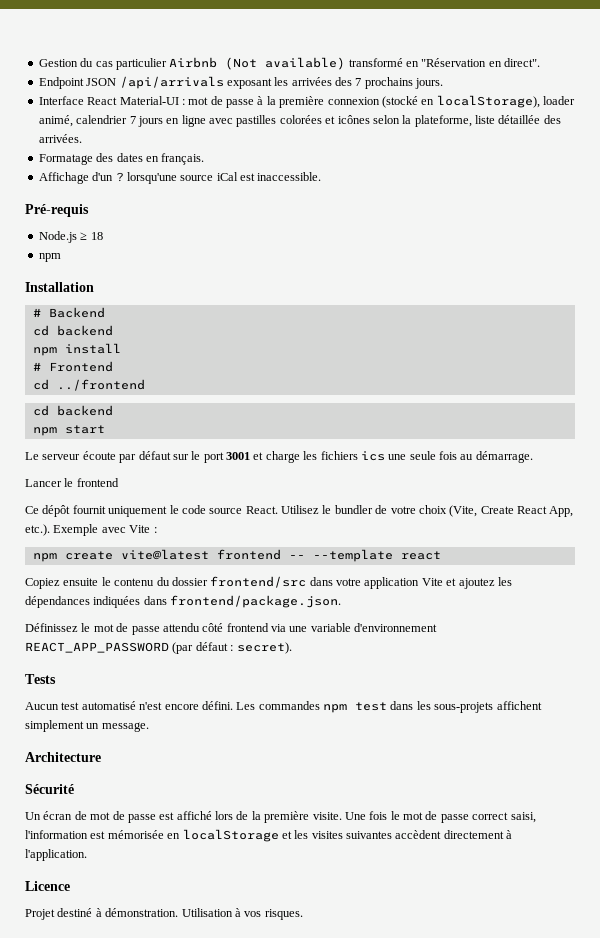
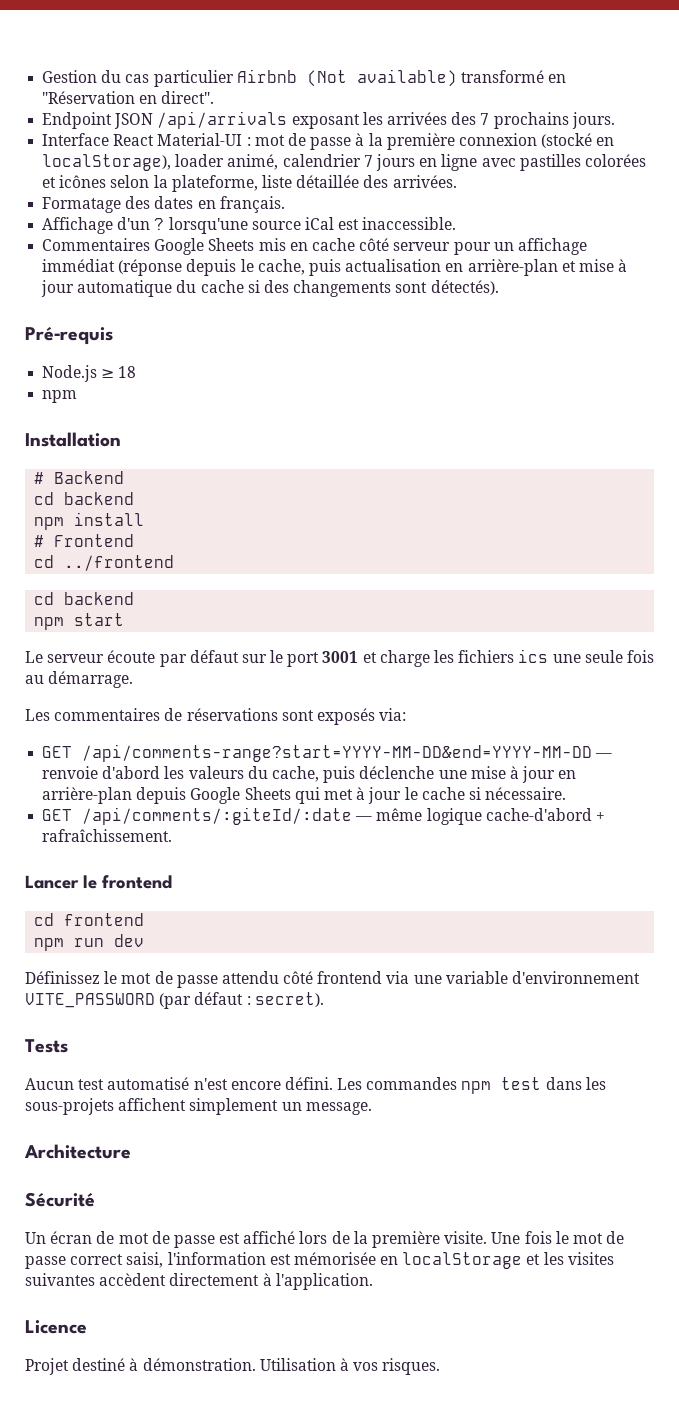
+ Commentaires Google Sheets mis en cache côté serveur pour un affichage immédiat (réponse depuis le cache, puis actualisation en arrière‑plan et mise à jour automatique du cache si des changements sont détectés).
+ Les commentaires de réservations sont exposés via:
+ GET /api/comments-range?start=YYYY-MM-DD&end=YYYY-MM-DD — renvoie d'abord les valeurs du cache, puis déclenche une mise à jour en arrière‑plan depuis Google Sheets qui met à jour le cache si nécessaire.
+ GET /api/comments/:giteId/:date — même logique cache‑d'abord + rafraîchissement.
  Lancer le frontend
- Ce dépôt fournit uniquement le code source React. Utilisez le bundler de votre choix (Vite, Create React App, etc.). Exemple avec Vite :
- npm create vite@latest frontend -- --template react
- Copiez ensuite le contenu du dossier frontend/src dans votre application Vite et ajoutez les dépendances indiquées dans frontend/package.json.
+ cd frontend
+ npm run dev
- Définissez le mot de passe attendu côté frontend via une variable d'environnement REACT_APP_PASSWORD (par défaut : secret).
+ Définissez le mot de passe attendu côté frontend via une variable d'environnement VITE_PASSWORD (par défaut : secret).

